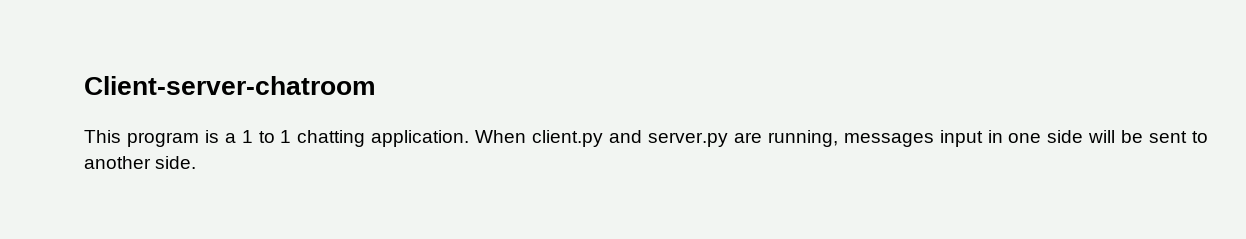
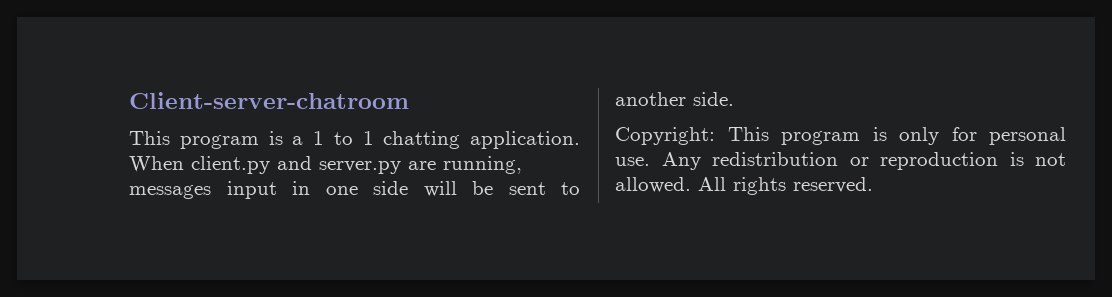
+ Copyright: This program is only for personal use. Any redistribution or reproduction is not allowed. All rights reserved.

